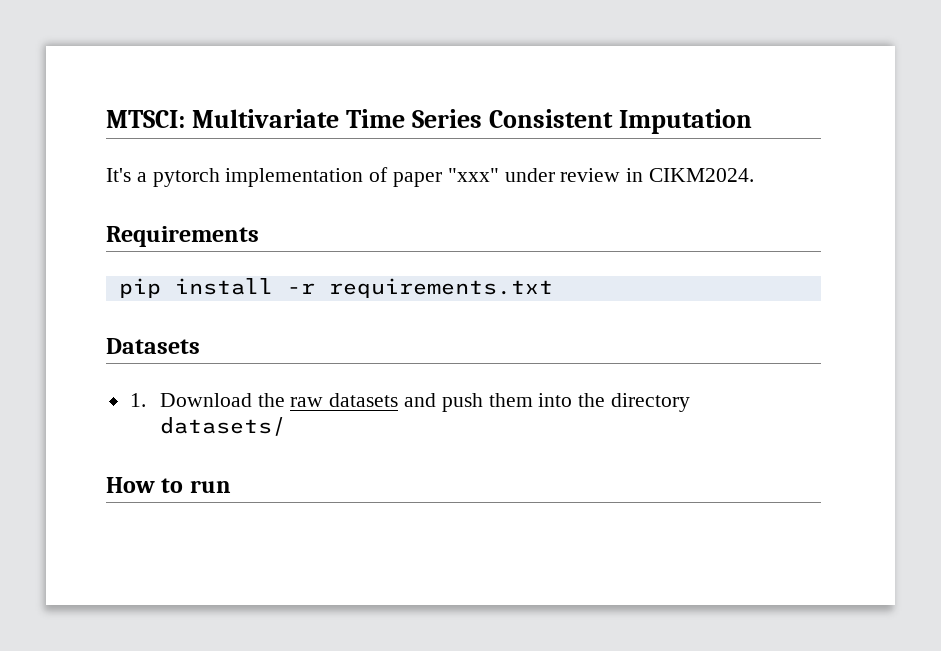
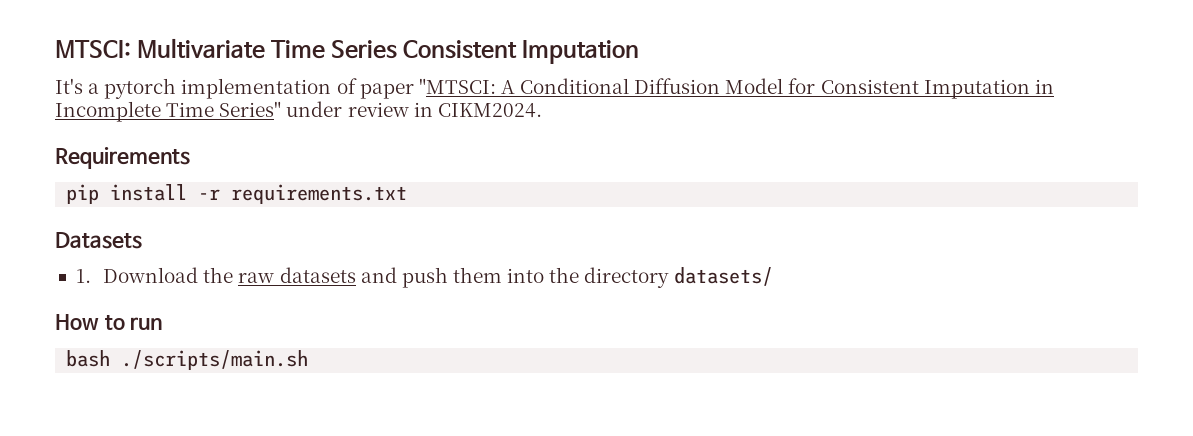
- It's a pytorch implementation of paper "xxx" under review in CIKM2024.
+ It's a pytorch implementation of paper "MTSCI: A Conditional Diffusion Model for Consistent Imputation in Incomplete Time Series" under review in CIKM2024.
+ bash ./scripts/main.sh

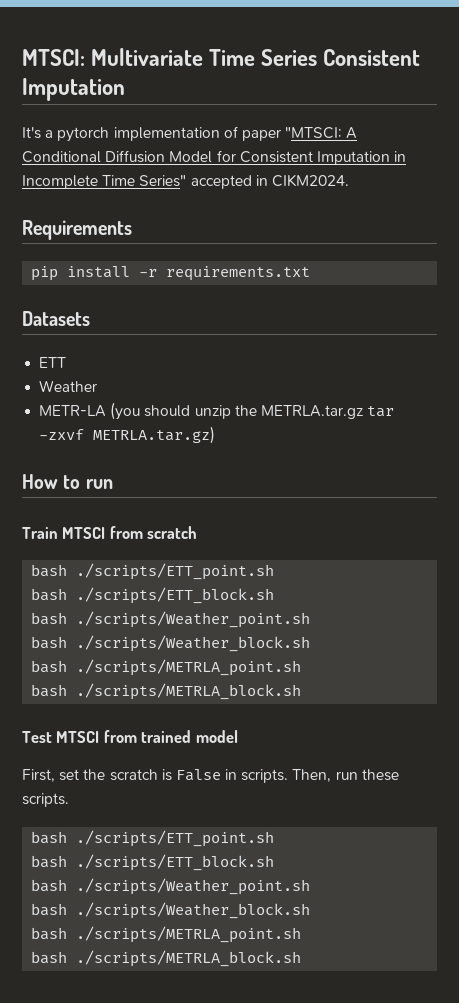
- It's a pytorch implementation of paper "MTSCI: A Conditional Diffusion Model for Consistent Imputation in Incomplete Time Series" under review in CIKM2024.
+ It's a pytorch implementation of paper "MTSCI: A Conditional Diffusion Model for Consistent Imputation in Incomplete Time Series" accepted in CIKM2024.
- 1. Download the raw datasets and push them into the directory datasets/
+ ETT
+ Weather
+ METR-LA (you should unzip the METRLA.tar.gz tar -zxvf METRLA.tar.gz)
  How to run
- bash ./scripts/main.sh
+ Train MTSCI from scratch
+ bash ./scripts/ETT_point.sh
+ bash ./scripts/ETT_block.sh
+ bash ./scripts/Weather_point.sh
+ bash ./scripts/Weather_block.sh
+ bash ./scripts/METRLA_point.sh
+ bash ./scripts/METRLA_block.sh
+ Test MTSCI from trained model
+ First, set the scratch is False in scripts. Then, run these scripts.
+ bash ./scripts/ETT_point.sh
+ bash ./scripts/ETT_block.sh
+ bash ./scripts/Weather_point.sh
+ bash ./scripts/Weather_block.sh
+ bash ./scripts/METRLA_point.sh
+ bash ./scripts/METRLA_block.sh

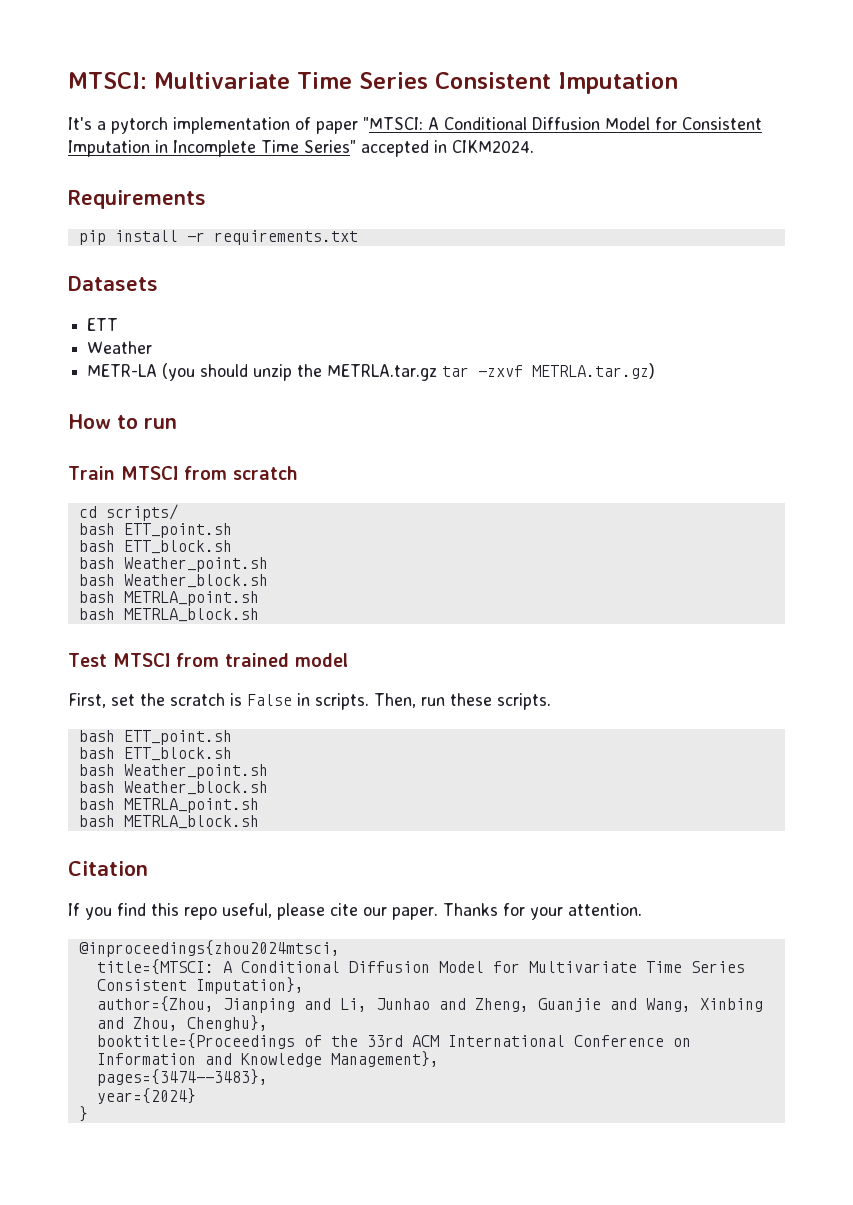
  Train MTSCI from scratch
- bash ./scripts/ETT_point.sh
- bash ./scripts/ETT_block.sh
- bash ./scripts/Weather_point.sh
- bash ./scripts/Weather_block.sh
- bash ./scripts/METRLA_point.sh
- bash ./scripts/METRLA_block.sh
+ cd scripts/
+ bash ETT_point.sh
+ bash ETT_block.sh
+ bash Weather_point.sh
+ bash Weather_block.sh
+ bash METRLA_point.sh
+ bash METRLA_block.sh
  Then, run these scripts.
- bash ./scripts/ETT_point.sh
- bash ./scripts/ETT_block.sh
- bash ./scripts/Weather_point.sh
- bash ./scripts/Weather_block.sh
- bash ./scripts/METRLA_point.sh
- bash ./scripts/METRLA_block.sh
+ bash ETT_point.sh
+ bash ETT_block.sh
+ bash Weather_point.sh
+ bash Weather_block.sh
+ bash METRLA_point.sh
+ bash METRLA_block.sh
+ Citation
+ If you find this repo useful, please cite our paper. Thanks for your attention.
+ @inproceedings{zhou2024mtsci,
+ title={MTSCI: A Conditional Diffusion Model for Multivariate Time Series Consistent Imputation},
+ author={Zhou, Jianping and Li, Junhao and Zheng, Guanjie and Wang, Xinbing and Zhou, Chenghu},
+ booktitle={Proceedings of the 33rd ACM International Conference on Information and Knowledge Management},
+ pages={3474--3483},
+ year={2024}
+ }

